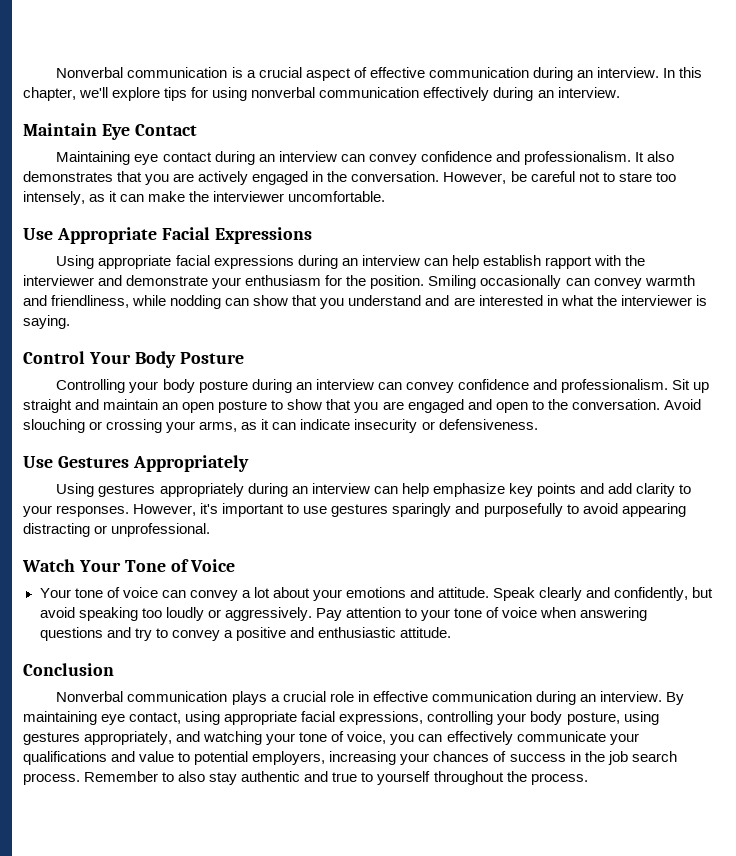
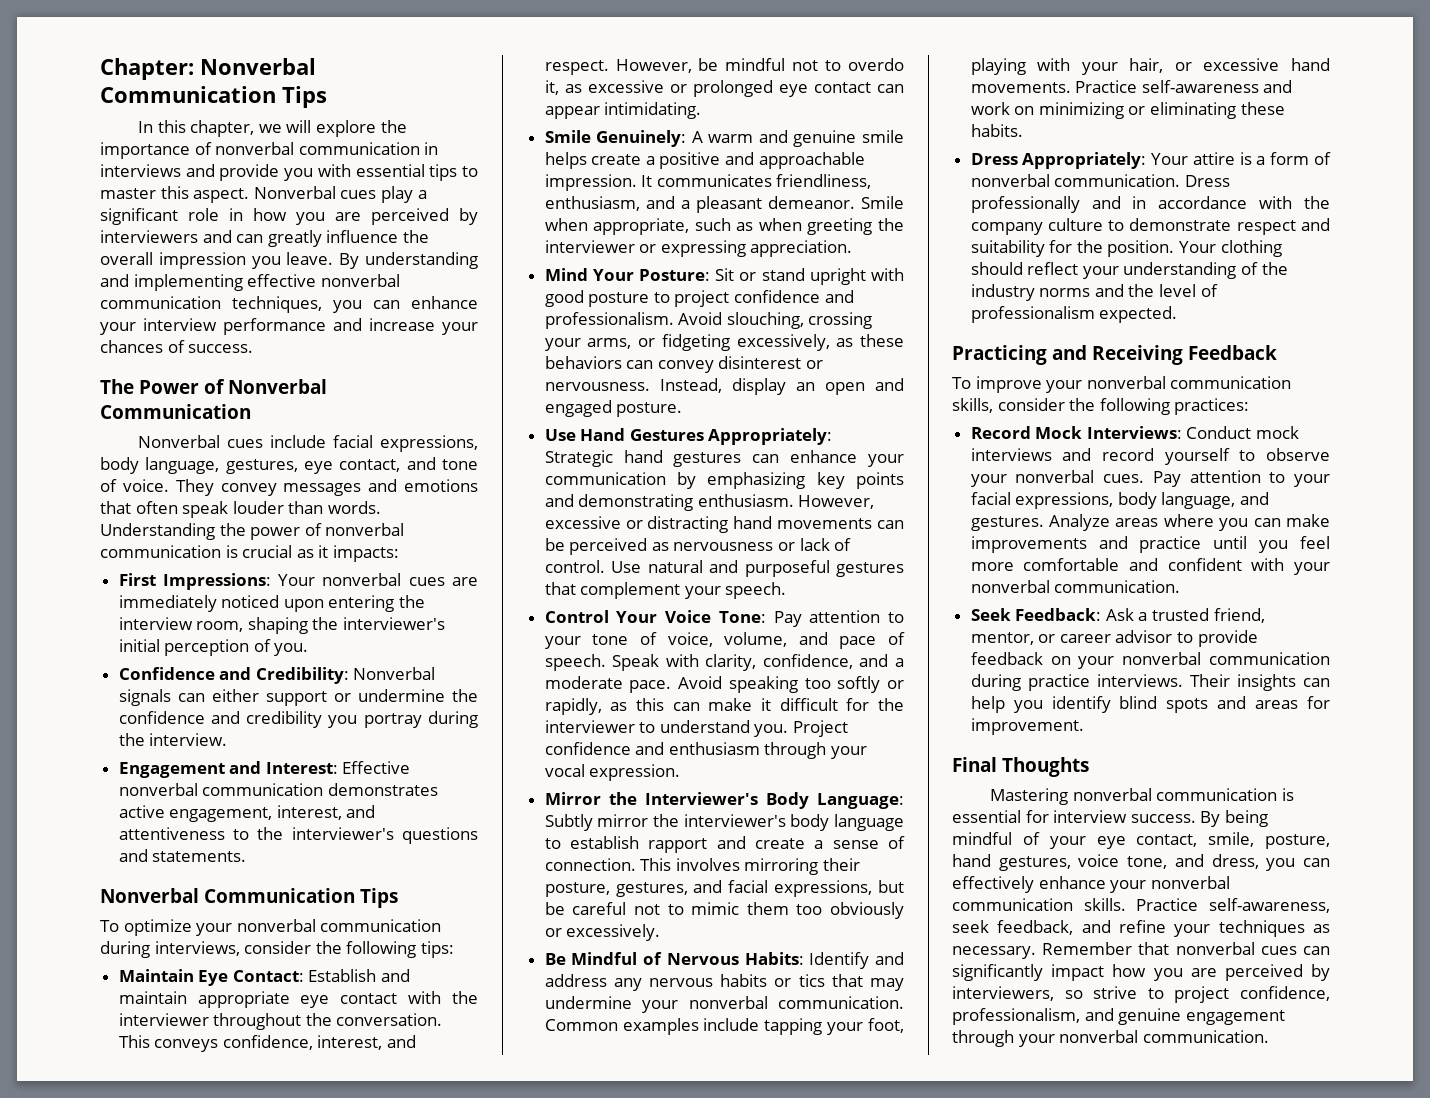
- Nonverbal communication is a crucial aspect of effective communication during an interview. In this chapter, we'll explore tips for using nonverbal communication effectively during an interview.
- Maintain Eye Contact
- Maintaining eye contact during an interview can convey confidence and professionalism. It also demonstrates that you are actively engaged in the conversation. However, be careful not to stare too intensely, as it can make the interviewer uncomfortable.
- Use Appropriate Facial Expressions
- Using appropriate facial expressions during an interview can help establish rapport with the interviewer and demonstrate your enthusiasm for the position. Smiling occasionally can convey warmth and friendliness, while nodding can show that you understand and are interested in what the interviewer is saying.
- Control Your Body Posture
- Controlling your body posture during an interview can convey confidence and professionalism. Sit up straight and maintain an open posture to show that you are engaged and open to the conversation. Avoid slouching or crossing your arms, as it can indicate insecurity or defensiveness.
- Use Gestures Appropriately
- Using gestures appropriately during an interview can help emphasize key points and add clarity to your responses. However, it's important to use gestures sparingly and purposefully to avoid appearing distracting or unprofessional.
- Watch Your Tone of Voice
- Your tone of voice can convey a lot about your emotions and attitude. Speak clearly and confidently, but avoid speaking too loudly or aggressively. Pay attention to your tone of voice when answering questions and try to convey a positive and enthusiastic attitude.
- Conclusion
- Nonverbal communication plays a crucial role in effective communication during an interview. By maintaining eye contact, using appropriate facial expressions, controlling your body posture, using gestures appropriately, and watching your tone of voice, you can effectively communicate your qualifications and value to potential employers, increasing your chances of success in the job search process. Remember to also stay authentic and true to yourself throughout the process.
+ Chapter: Nonverbal Communication Tips
+ In this chapter, we will explore the importance of nonverbal communication in interviews and provide you with essential tips to master this aspect. Nonverbal cues play a significant role in how you are perceived by interviewers and can greatly influence the overall impression you leave. By understanding and implementing effective nonverbal communication techniques, you can enhance your interview performance and increase your chances of success.
+ The Power of Nonverbal Communication
+ Nonverbal cues include facial expressions, body language, gestures, eye contact, and tone of voice. They convey messages and emotions that often speak louder than words. Understanding the power of nonverbal communication is crucial as it impacts:
+ First Impressions: Your nonverbal cues are immediately noticed upon entering the interview room, shaping the interviewer's initial perception of you.
+ Confidence and Credibility: Nonverbal signals can either support or undermine the confidence and credibility you portray during the interview.
+ Engagement and Interest: Effective nonverbal communication demonstrates active engagement, interest, and attentiveness to the interviewer's questions and statements.
+ Nonverbal Communication Tips
+ To optimize your nonverbal communication during interviews, consider the following tips:
+ Maintain Eye Contact: Establish and maintain appropriate eye contact with the interviewer throughout the conversation. This conveys confidence, interest, and respect. However, be mindful not to overdo it, as excessive or prolonged eye contact can appear intimidating.
+ Smile Genuinely: A warm and genuine smile helps create a positive and approachable impression. It communicates friendliness, enthusiasm, and a pleasant demeanor. Smile when appropriate, such as when greeting the interviewer or expressing appreciation.
+ Mind Your Posture: Sit or stand upright with good posture to project confidence and professionalism. Avoid slouching, crossing your arms, or fidgeting excessively, as these behaviors can convey disinterest or nervousness. Instead, display an open and engaged posture.
+ Use Hand Gestures Appropriately: Strategic hand gestures can enhance your communication by emphasizing key points and demonstrating enthusiasm. However, excessive or distracting hand movements can be perceived as nervousness or lack of control. Use natural and purposeful gestures that complement your speech.
+ Control Your Voice Tone: Pay attention to your tone of voice, volume, and pace of speech. Speak with clarity, confidence, and a moderate pace. Avoid speaking too softly or rapidly, as this can make it difficult for the interviewer to understand you. Project confidence and enthusiasm through your vocal expression.
+ Mirror the Interviewer's Body Language: Subtly mirror the interviewer's body language to establish rapport and create a sense of connection. This involves mirroring their posture, gestures, and facial expressions, but be careful not to mimic them too obviously or excessively.
+ Be Mindful of Nervous Habits: Identify and address any nervous habits or tics that may undermine your nonverbal communication. Common examples include tapping your foot, playing with your hair, or excessive hand movements. Practice self-awareness and work on minimizing or eliminating these habits.
+ Dress Appropriately: Your attire is a form of nonverbal communication. Dress professionally and in accordance with the company culture to demonstrate respect and suitability for the position. Your clothing should reflect your understanding of the industry norms and the level of professionalism expected.
+ Practicing and Receiving Feedback
+ To improve your nonverbal communication skills, consider the following practices:
+ Record Mock Interviews: Conduct mock interviews and record yourself to observe your nonverbal cues. Pay attention to your facial expressions, body language, and gestures. Analyze areas where you can make improvements and practice until you feel more comfortable and confident with your nonverbal communication.
+ Seek Feedback: Ask a trusted friend, mentor, or career advisor to provide feedback on your nonverbal communication during practice interviews. Their insights can help you identify blind spots and areas for improvement.
+ Final Thoughts
+ Mastering nonverbal communication is essential for interview success. By being mindful of your eye contact, smile, posture, hand gestures, voice tone, and dress, you can effectively enhance your nonverbal communication skills. Practice self-awareness, seek feedback, and refine your techniques as necessary. Remember that nonverbal cues can significantly impact how you are perceived by interviewers, so strive to project confidence, professionalism, and genuine engagement through your nonverbal communication.

